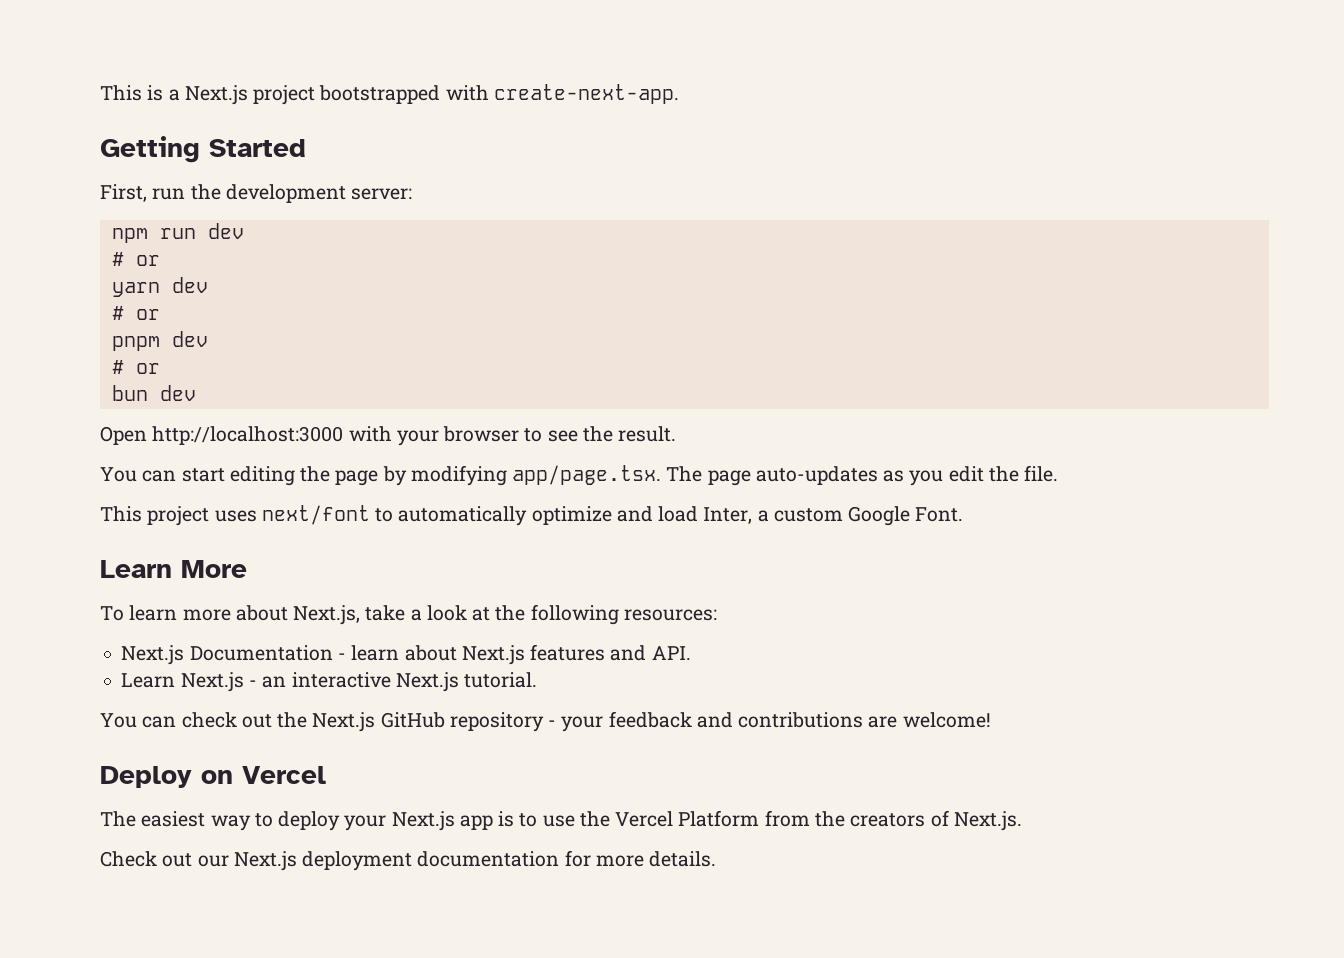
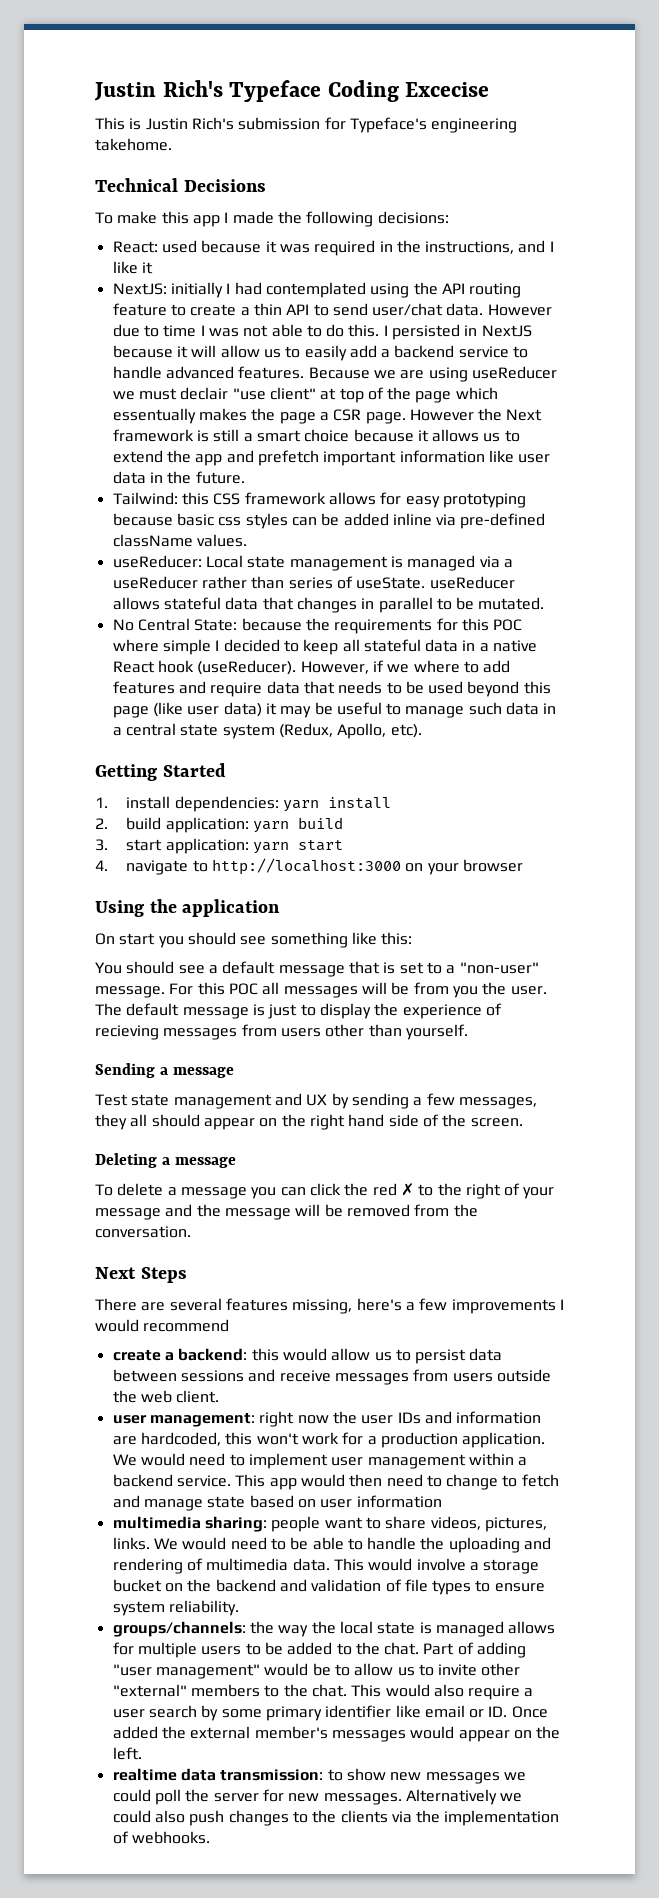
- This is a Next.js project bootstrapped with create-next-app.
+ Justin Rich's Typeface Coding Excecise
+ This is Justin Rich's submission for Typeface's engineering takehome.
+ Technical Decisions
+ To make this app I made the following decisions:
+ React: used because it was required in the instructions, and I like it
+ NextJS: initially I had contemplated using the API routing feature to create a thin API to send user/chat data. However due to time I was not able to do this. I persisted in NextJS because it will allow us to easily add a backend service to handle advanced features. Because we are using useReducer we must declair "use client" at top of the page which essentually makes the page a CSR page. However the Next framework is still a smart choice because it allows us to extend the app and prefetch important information like user data in the future.
+ Tailwind: this CSS framework allows for easy prototyping because basic css styles can be added inline via pre-defined className values.
+ useReducer: Local state management is managed via a useReducer rather than series of useState. useReducer allows stateful data that changes in parallel to be mutated.
+ No Central State: because the requirements for this POC where simple I decided to keep all stateful data in a native React hook (useReducer). However, if we where to add features and require data that needs to be used beyond this page (like user data) it may be useful to manage such data in a central state system (Redux, Apollo, etc).
  Getting Started
- First, run the development server:
- npm run dev
- # or
- yarn dev
- # or
- pnpm dev
- # or
- bun dev
- Open http://localhost:3000 with your browser to see the result.
- You can start editing the page by modifying app/page.tsx. The page auto-updates as you edit the file.
- This project uses next/font to automatically optimize and load Inter, a custom Google Font.
- Learn More
- To learn more about Next.js, take a look at the following resources:
- Next.js Documentation - learn about Next.js features and API.
- Learn Next.js - an interactive Next.js tutorial.
- You can check out the Next.js GitHub repository - your feedback and contributions are welcome!
- Deploy on Vercel
- The easiest way to deploy your Next.js app is to use the Vercel Platform from the creators of Next.js.
- Check out our Next.js deployment documentation for more details.
+ 1. install dependencies: yarn install
+ 2. build application: yarn build
+ 3. start application: yarn start
+ 4. navigate to http://localhost:3000 on your browser
+ Using the application
+ On start you should see something like this:
+ You should see a default message that is set to a "non-user" message. For this POC all messages will be from you the user. The default message is just to display the experience of recieving messages from users other than yourself.
+ Sending a message
+ Test state management and UX by sending a few messages, they all should appear on the right hand side of the screen.
+ Deleting a message
+ To delete a message you can click the red ✗ to the right of your message and the message will be removed from the conversation.
+ Next Steps
+ There are several features missing, here's a few improvements I would recommend
+ create a backend: this would allow us to persist data between sessions and receive messages from users outside the web client.
+ user management: right now the user IDs and information are hardcoded, this won't work for a production application. We would need to implement user management within a backend service. This app would then need to change to fetch and manage state based on user information
+ multimedia sharing: people want to share videos, pictures, links. We would need to be able to handle the uploading and rendering of multimedia data. This would involve a storage bucket on the backend and validation of file types to ensure system reliability.
+ groups/channels: the way the local state is managed allows for multiple users to be added to the chat. Part of adding "user management" would be to allow us to invite other "external" members to the chat. This would also require a user search by some primary identifier like email or ID. Once added the external member's messages would appear on the left.
+ realtime data transmission: to show new messages we could poll the server for new messages. Alternatively we could also push changes to the clients via the implementation of webhooks.

